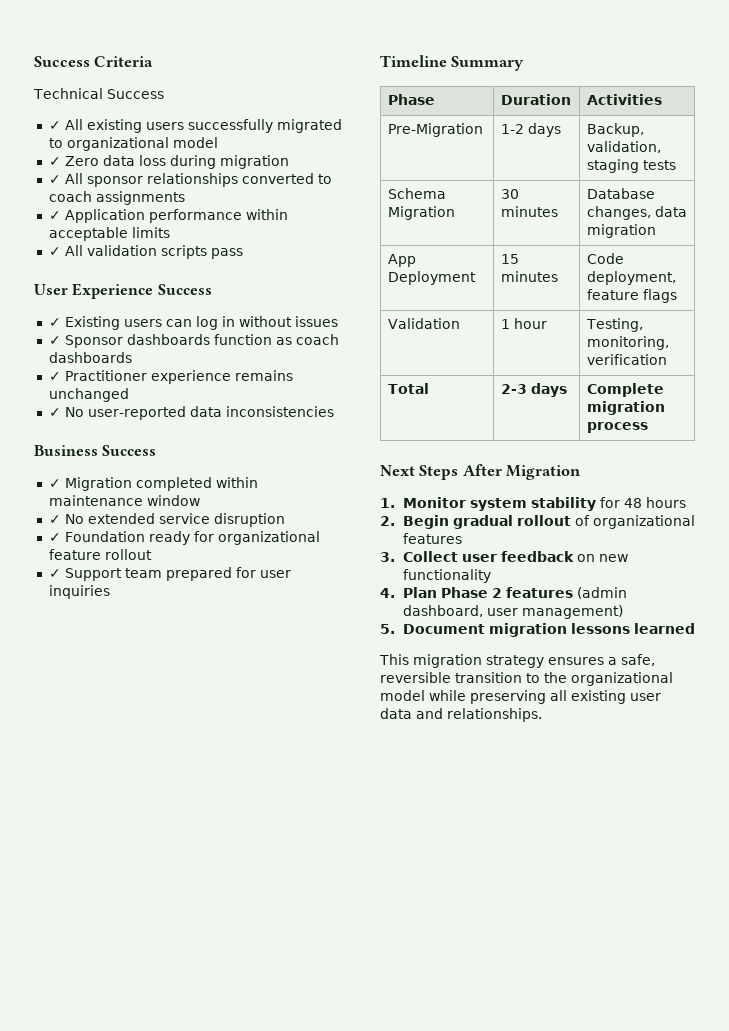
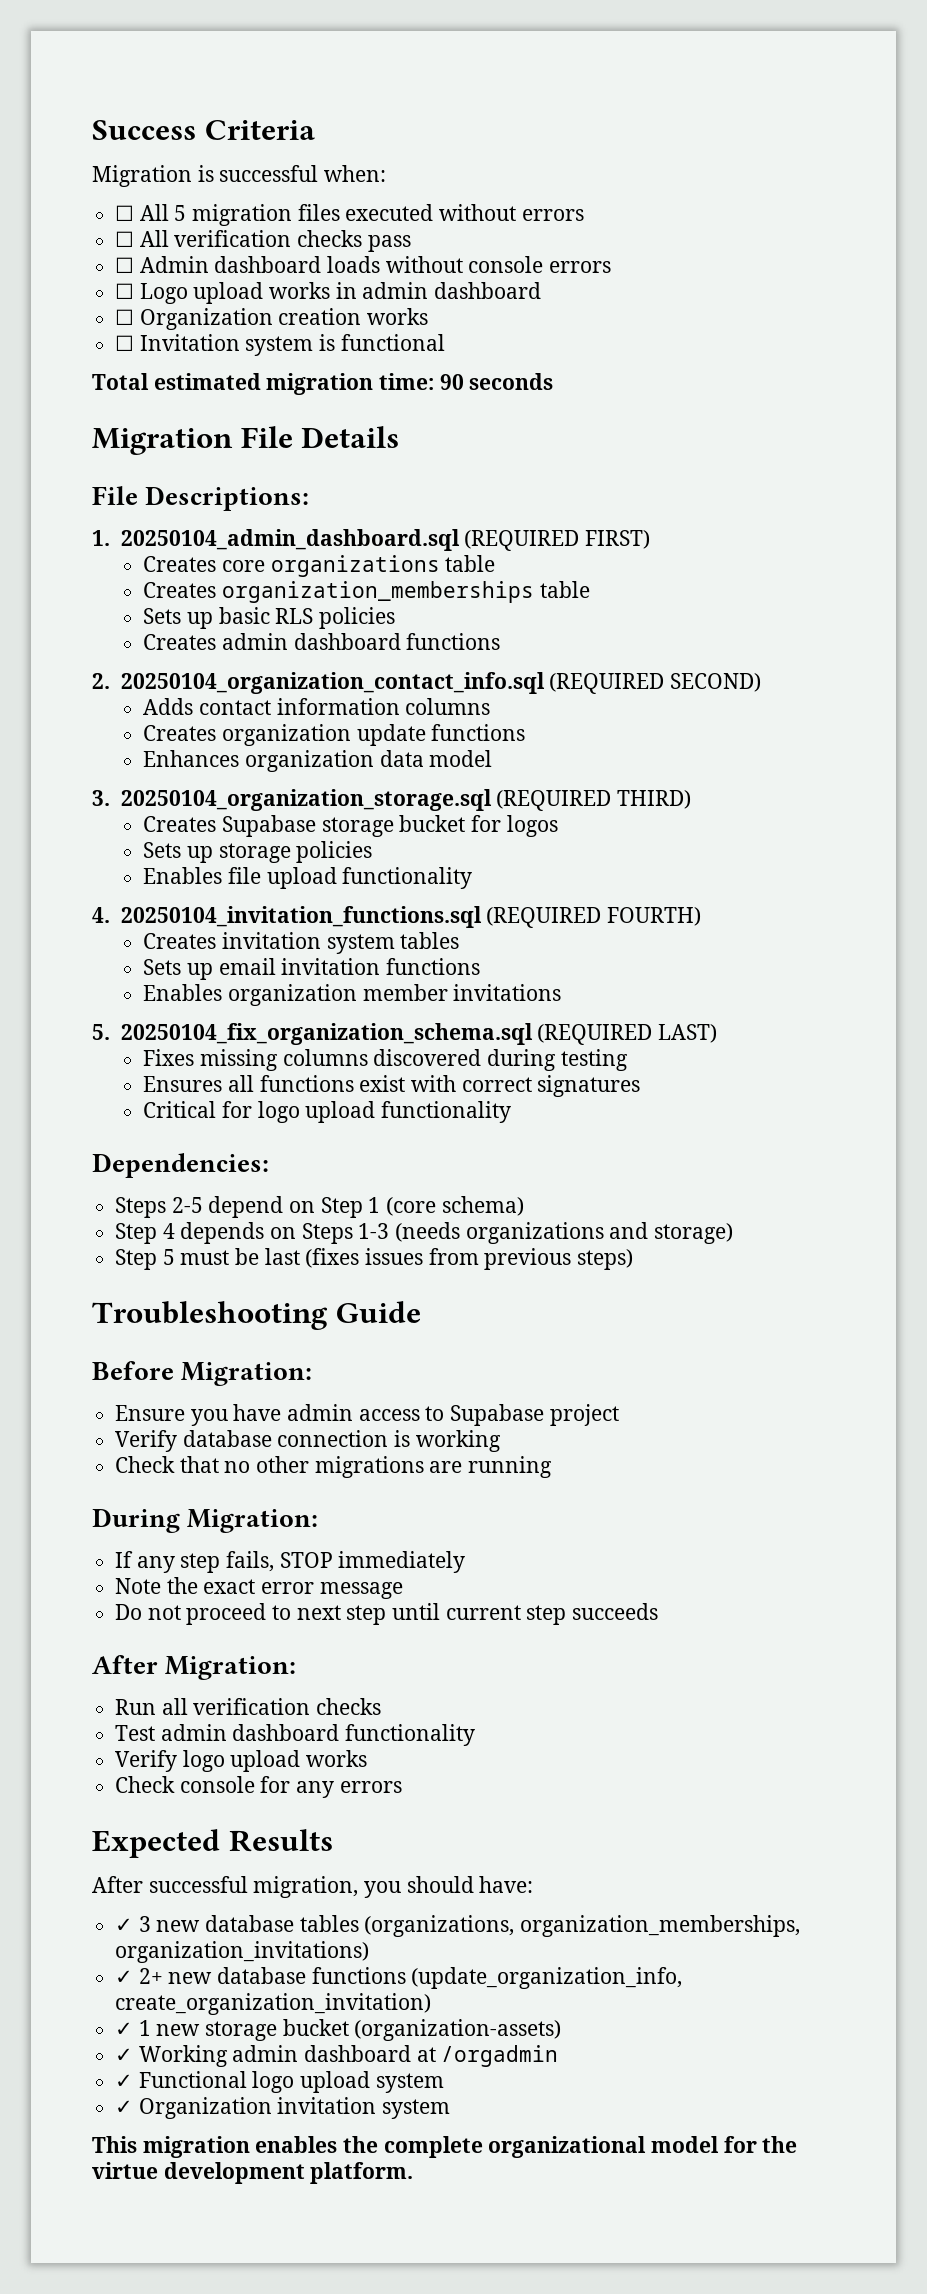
- Technical Success
- ✓ All existing users successfully migrated to organizational model
- ✓ Zero data loss during migration
- ✓ All sponsor relationships converted to coach assignments
- ✓ Application performance within acceptable limits
- ✓ All validation scripts pass
- User Experience Success
- ✓ Existing users can log in without issues
- ✓ Sponsor dashboards function as coach dashboards
- ✓ Practitioner experience remains unchanged
- ✓ No user-reported data inconsistencies
- Business Success
- ✓ Migration completed within maintenance window
- ✓ No extended service disruption
- ✓ Foundation ready for organizational feature rollout
- ✓ Support team prepared for user inquiries
- Timeline Summary
- Phase | Duration | Activities
- Pre-Migration | 1-2 days | Backup, validation, staging tests
- Schema Migration | 30 minutes | Database changes, data migration
- App Deployment | 15 minutes | Code deployment, feature flags
- Validation | 1 hour | Testing, monitoring, verification
- Total | 2-3 days | Complete migration process
- Next Steps After Migration
- 1. Monitor system stability for 48 hours
- 2. Begin gradual rollout of organizational features
- 3. Collect user feedback on new functionality
- 4. Plan Phase 2 features (admin dashboard, user management)
- 5. Document migration lessons learned
- This migration strategy ensures a safe, reversible transition to the organizational model while preserving all existing user data and relationships.
+ Migration is successful when:
+ ☐ All 5 migration files executed without errors
+ ☐ All verification checks pass
+ ☐ Admin dashboard loads without console errors
+ ☐ Logo upload works in admin dashboard
+ ☐ Organization creation works
+ ☐ Invitation system is functional
+ Total estimated migration time: 90 seconds
+ Migration File Details
+ File Descriptions:
+ 1. 20250104_admin_dashboard.sql (REQUIRED FIRST)
+ Creates core organizations table
+ Creates organization_memberships table
+ Sets up basic RLS policies
+ Creates admin dashboard functions
+ 2. 20250104_organization_contact_info.sql (REQUIRED SECOND)
+ Adds contact information columns
+ Creates organization update functions
+ Enhances organization data model
+ 3. 20250104_organization_storage.sql (REQUIRED THIRD)
+ Creates Supabase storage bucket for logos
+ Sets up storage policies
+ Enables file upload functionality
+ 4. 20250104_invitation_functions.sql (REQUIRED FOURTH)
+ Creates invitation system tables
+ Sets up email invitation functions
+ Enables organization member invitations
+ 5. 20250104_fix_organization_schema.sql (REQUIRED LAST)
+ Fixes missing columns discovered during testing
+ Ensures all functions exist with correct signatures
+ Critical for logo upload functionality
+ Dependencies:
+ Steps 2-5 depend on Step 1 (core schema)
+ Step 4 depends on Steps 1-3 (needs organizations and storage)
+ Step 5 must be last (fixes issues from previous steps)
+ Troubleshooting Guide
+ Before Migration:
+ Ensure you have admin access to Supabase project
+ Verify database connection is working
+ Check that no other migrations are running
+ During Migration:
+ If any step fails, STOP immediately
+ Note the exact error message
+ Do not proceed to next step until current step succeeds
+ After Migration:
+ Run all verification checks
+ Test admin dashboard functionality
+ Verify logo upload works
+ Check console for any errors
+ Expected Results
+ After successful migration, you should have:
+ ✓ 3 new database tables (organizations, organization_memberships, organization_invitations)
+ ✓ 2+ new database functions (update_organization_info, create_organization_invitation)
+ ✓ 1 new storage bucket (organization-assets)
+ ✓ Working admin dashboard at /orgadmin
+ ✓ Functional logo upload system
+ ✓ Organization invitation system
+ This migration enables the complete organizational model for the virtue development platform.

